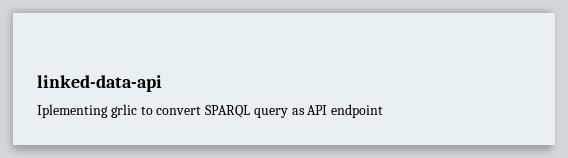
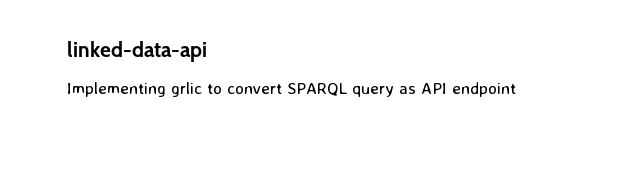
- Iplementing grlic to convert SPARQL query as API endpoint
+ Implementing grlic to convert SPARQL query as API endpoint

